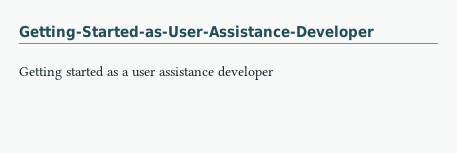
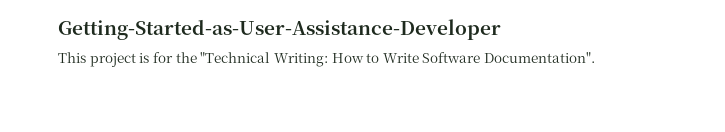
- Getting started as a user assistance developer
+ This project is for the "Technical Writing: How to Write Software Documentation".

